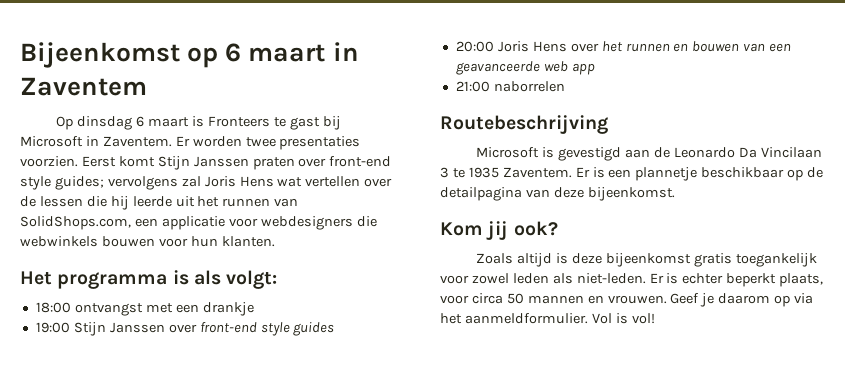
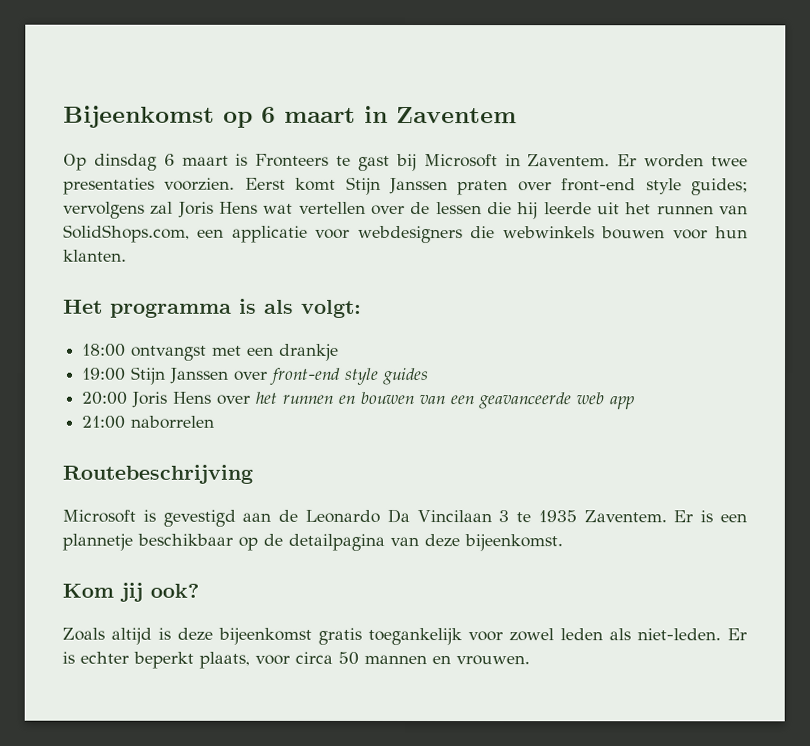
- Geef je daarom op via het aanmeldformulier. Vol is vol!

